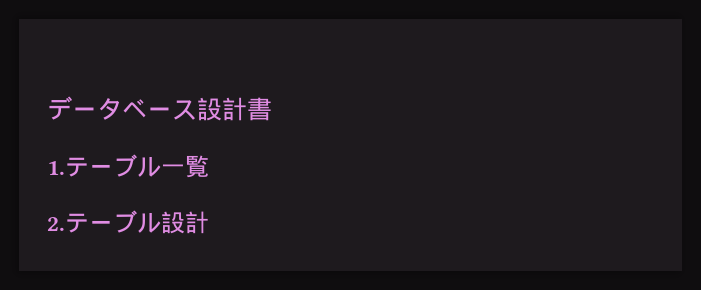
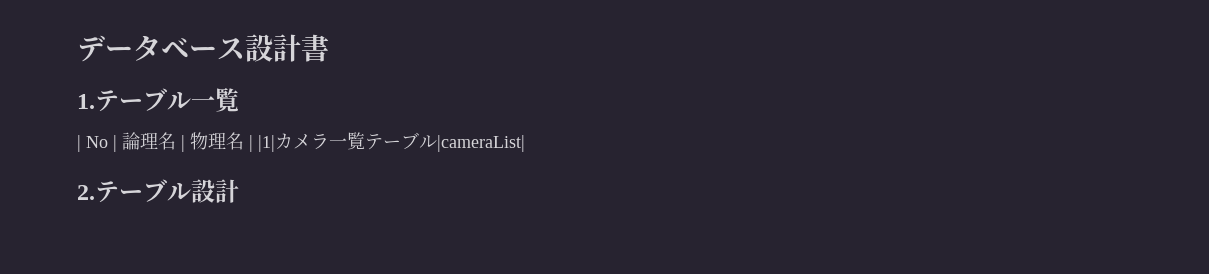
+ | No | 論理名 | 物理名 | |1|カメラ一覧テーブル|cameraList|

